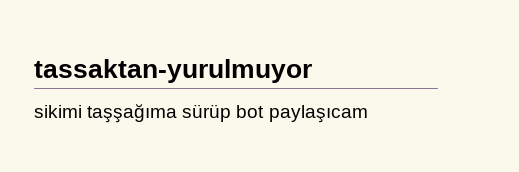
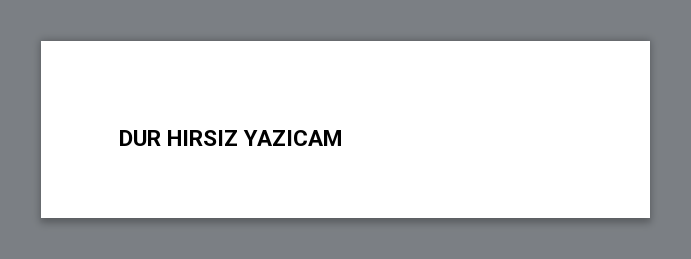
- tassaktan-yurulmuyor
- sikimi taşşağıma sürüp bot paylaşıcam
+ DUR HIRSIZ YAZICAM

